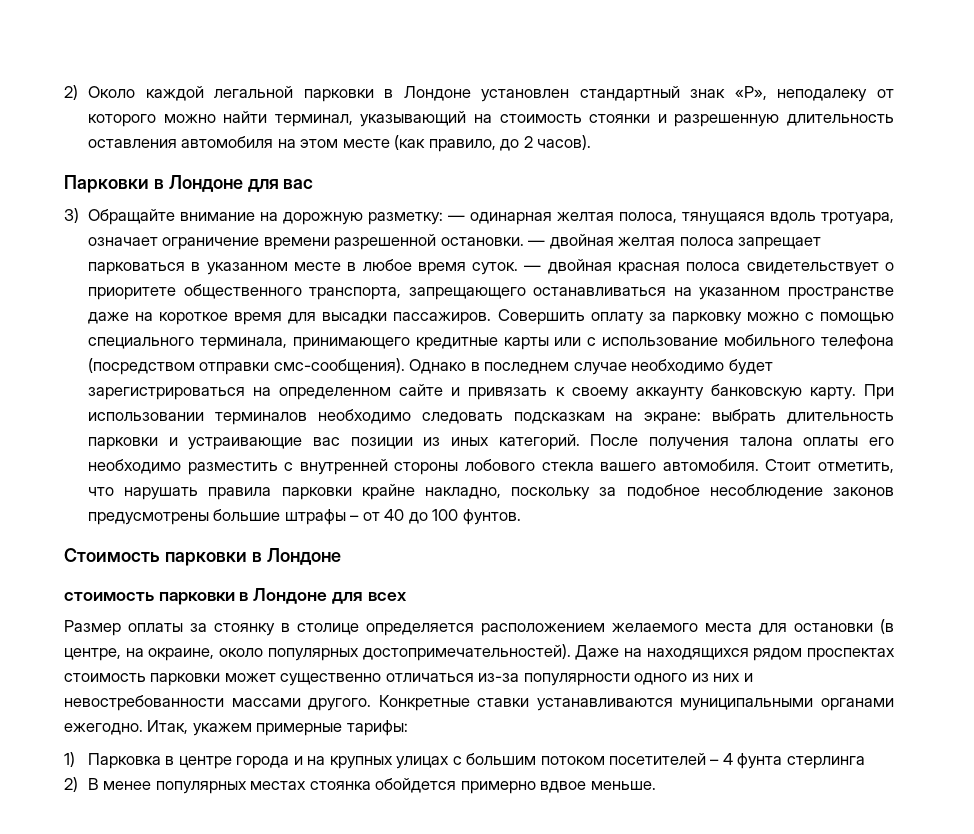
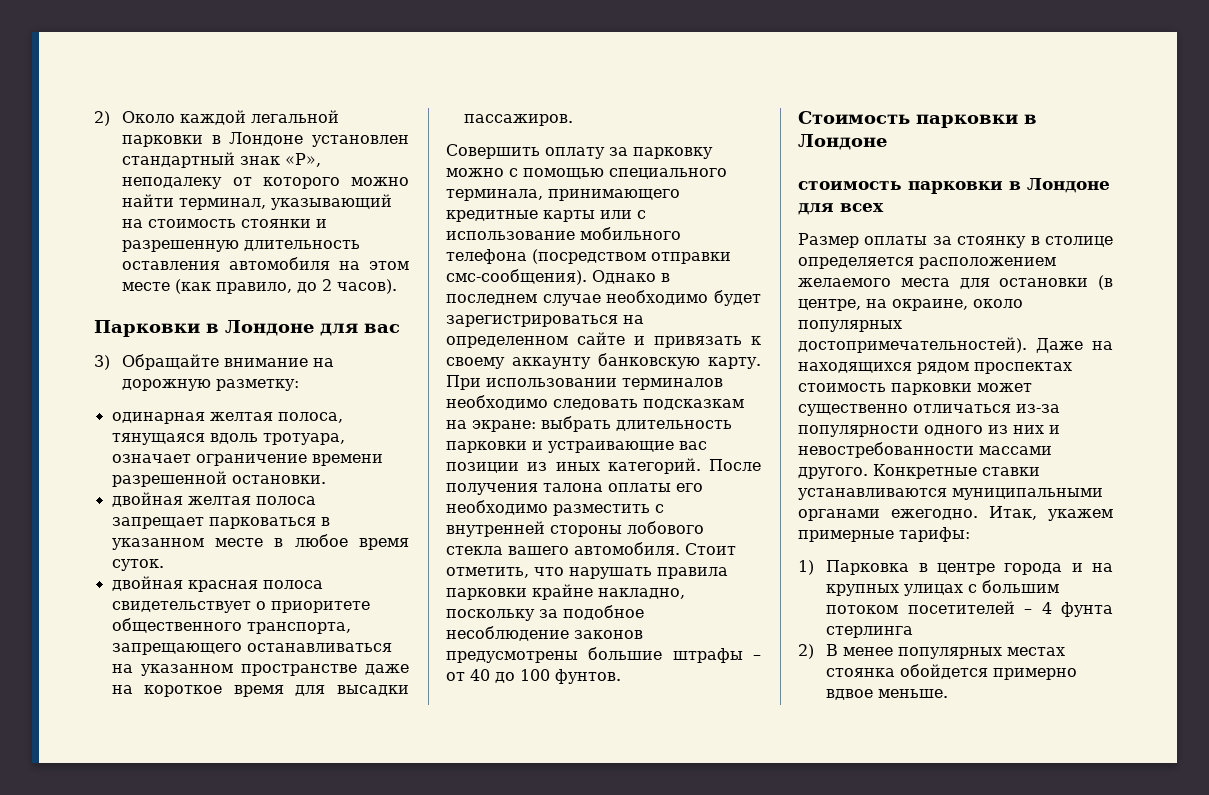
- 3) Обращайте внимание на дорожную разметку: — одинарная желтая полоса, тянущаяся вдоль тротуара, означает ограничение времени разрешенной остановки. — двойная желтая полоса запрещает парковаться в указанном месте в любое время суток. — двойная красная полоса свидетельствует о приоритете общественного транспорта, запрещающего останавливаться на указанном пространстве даже на короткое время для высадки пассажиров. Совершить оплату за парковку можно с помощью специального терминала, принимающего кредитные карты или с использование мобильного телефона (посредством отправки смс-сообщения).
+ 3) Обращайте внимание на дорожную разметку:
+ одинарная желтая полоса, тянущаяся вдоль тротуара, означает ограничение времени разрешенной остановки.
+ двойная желтая полоса запрещает парковаться в указанном месте в любое время суток.
+ двойная красная полоса свидетельствует о приоритете общественного транспорта, запрещающего останавливаться на указанном пространстве даже на короткое время для высадки пассажиров.
+ Совершить оплату за парковку можно с помощью специального терминала, принимающего кредитные карты или с использование мобильного телефона (посредством отправки смс-сообщения).

